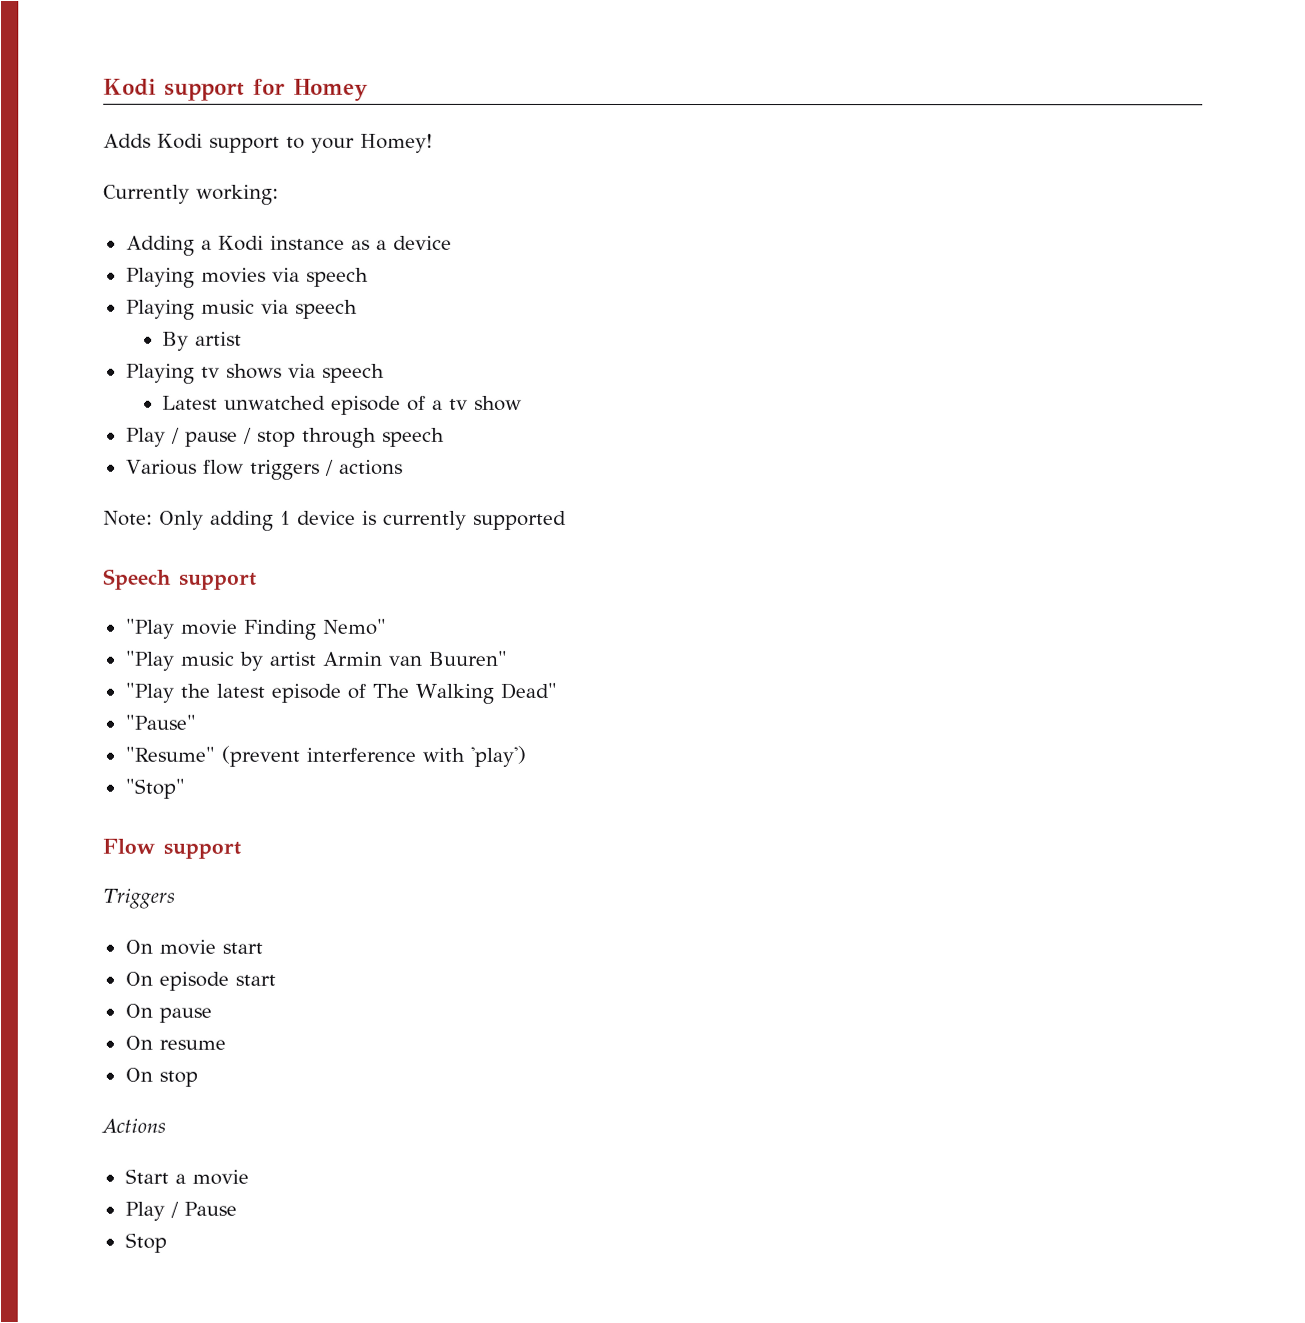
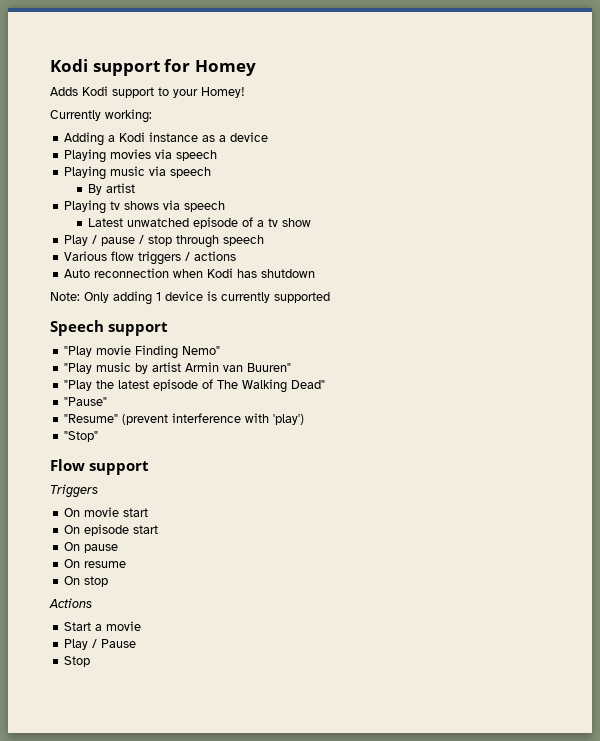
+ Auto reconnection when Kodi has shutdown

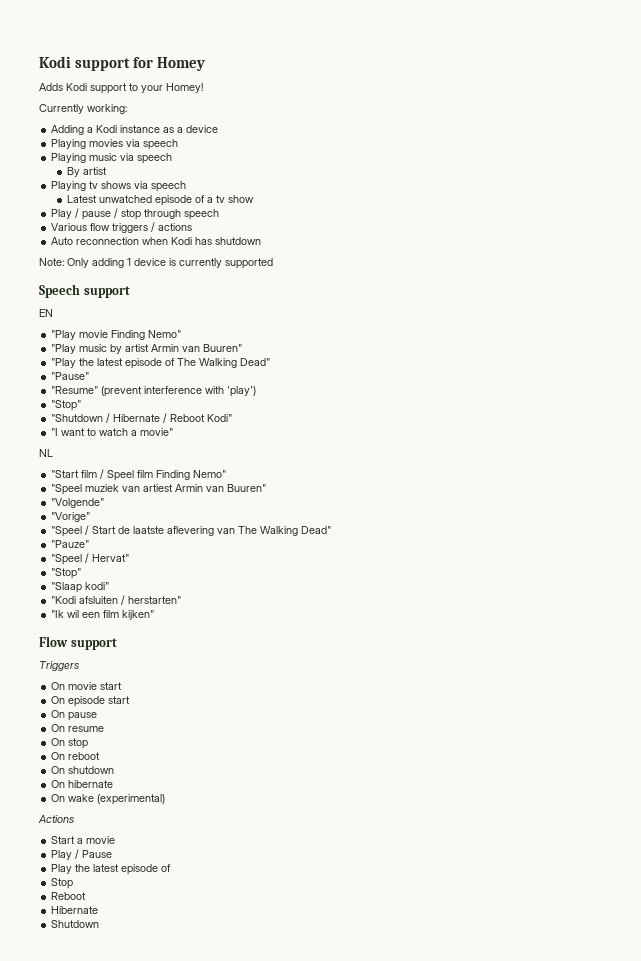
+ EN
+ "Shutdown / Hibernate / Reboot Kodi"
+ "I want to watch a movie"
+ NL
+ "Start film / Speel film Finding Nemo"
+ "Speel muziek van artiest Armin van Buuren"
+ "Volgende"
+ "Vorige"
+ "Speel / Start de laatste aflevering van The Walking Dead"
+ "Pauze"
+ "Speel / Hervat"
+ "Stop"
+ "Slaap kodi"
+ "Kodi afsluiten / herstarten"
+ "Ik wil een film kijken"
+ On reboot
+ On shutdown
+ On hibernate
+ On wake (experimental)
+ Play the latest episode of
  Stop
+ Reboot
+ Hibernate
+ Shutdown

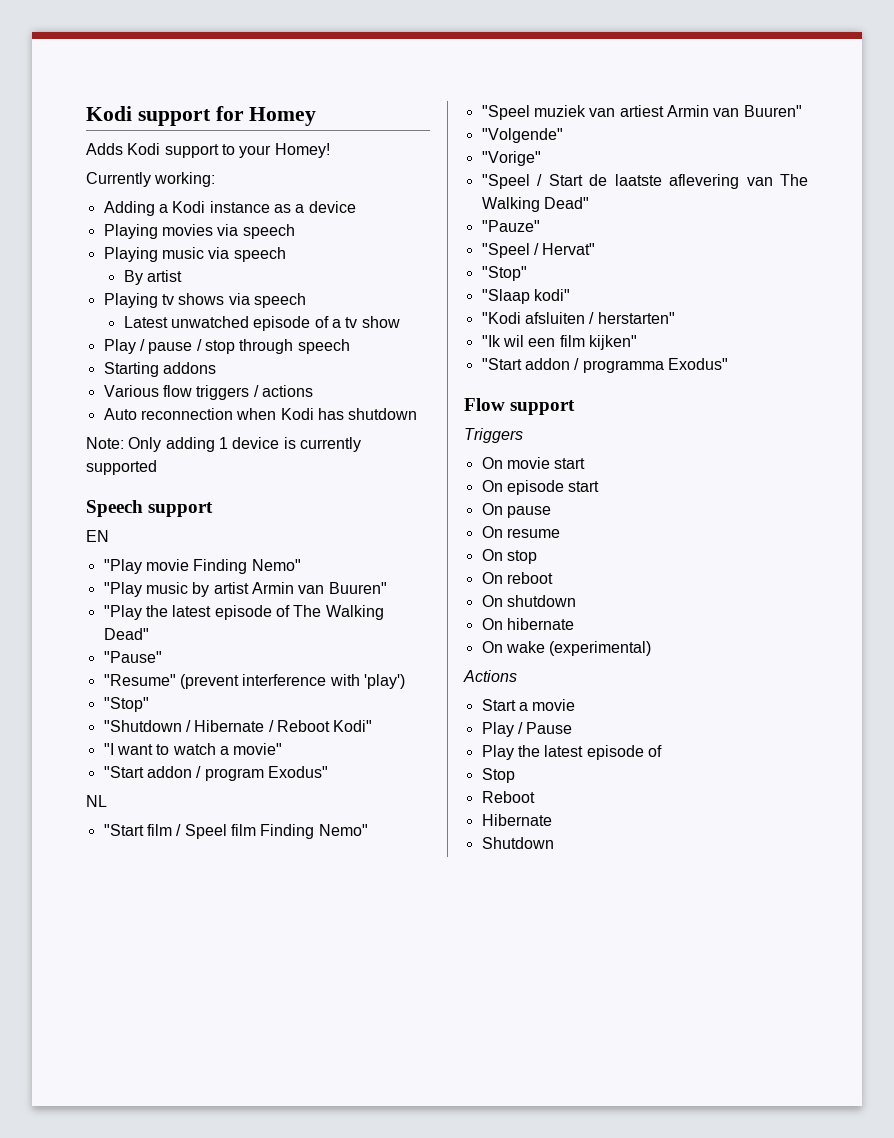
+ Starting addons
+ "Start addon / program Exodus"
+ "Start addon / programma Exodus"

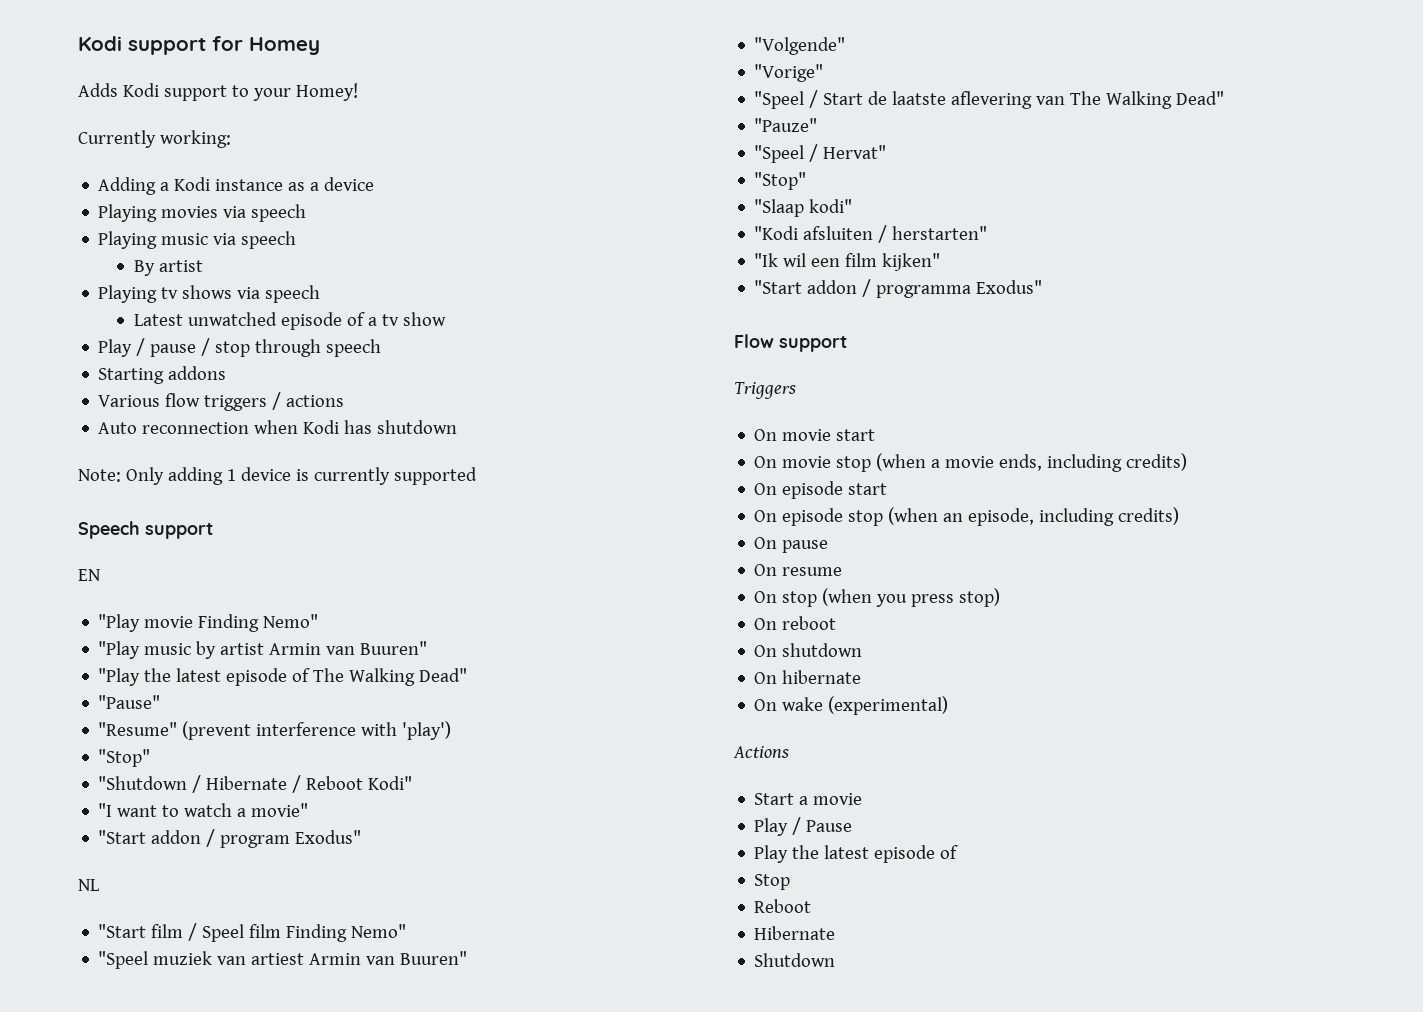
+ On movie stop (when a movie ends, including credits)
  On episode start
+ On episode stop (when an episode, including credits)
- On stop
+ On stop (when you press stop)

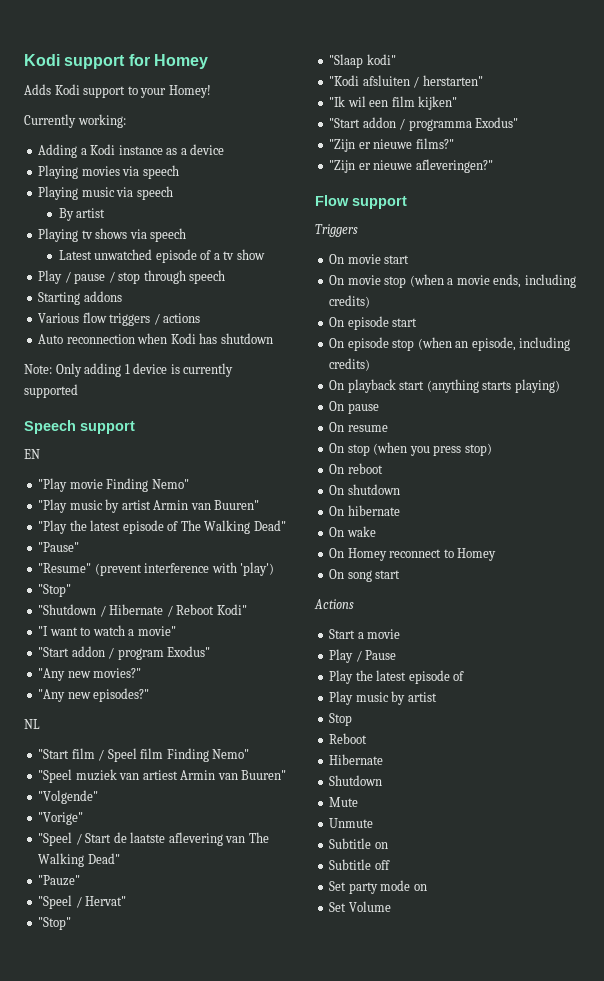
+ "Any new movies?"
+ "Any new episodes?"
+ "Zijn er nieuwe films?"
+ "Zijn er nieuwe afleveringen?"
+ On playback start (anything starts playing)
- On wake (experimental)
+ On wake
+ On Homey reconnect to Homey
+ On song start
+ Play music by artist
+ Mute
+ Unmute
+ Subtitle on
+ Subtitle off
+ Set party mode on
+ Set Volume

